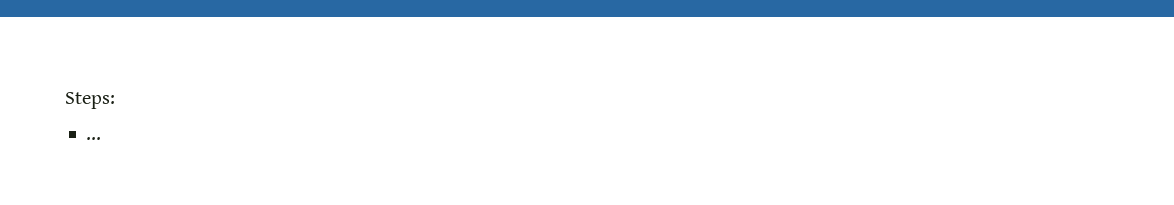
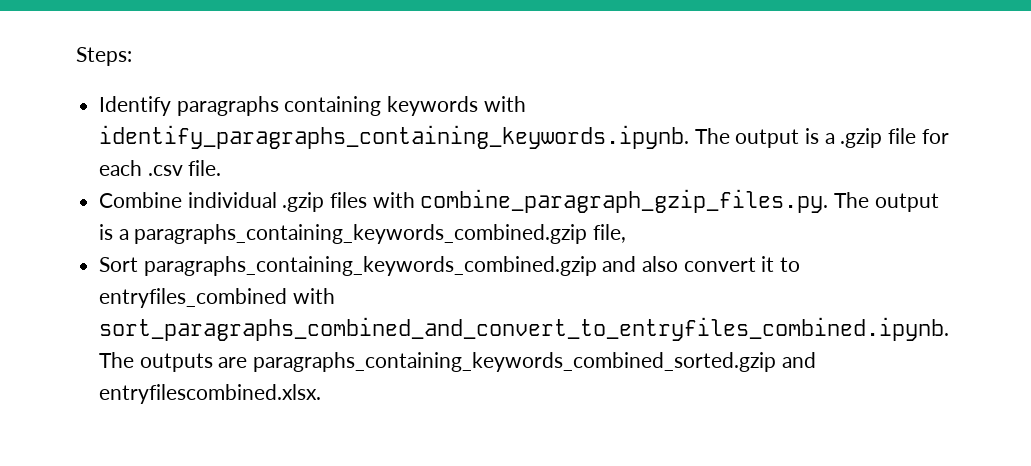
- ...
+ Identify paragraphs containing keywords with identify_paragraphs_containing_keywords.ipynb. The output is a .gzip file for each .csv file.
+ Combine individual .gzip files with combine_paragraph_gzip_files.py. The output is a paragraphs_containing_keywords_combined.gzip file,
+ Sort paragraphs_containing_keywords_combined.gzip and also convert it to entryfiles_combined with sort_paragraphs_combined_and_convert_to_entryfiles_combined.ipynb. The outputs are paragraphs_containing_keywords_combined_sorted.gzip and entryfilescombined.xlsx.

